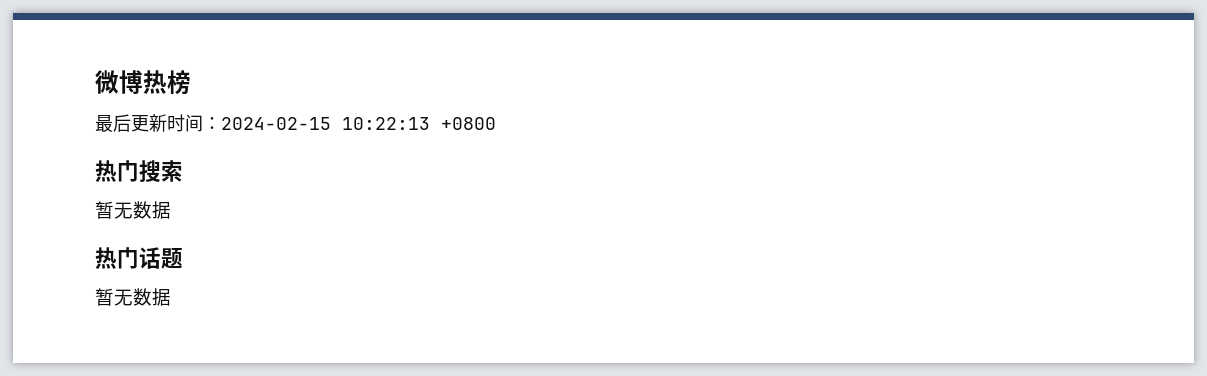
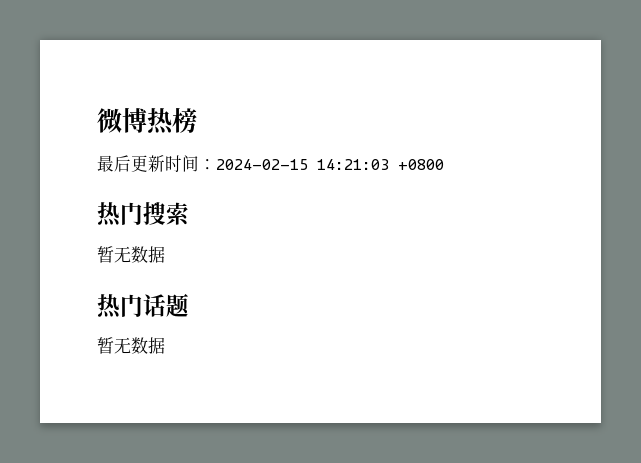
- 最后更新时间：2024-02-15 10:22:13 +0800
+ 最后更新时间：2024-02-15 14:21:03 +0800

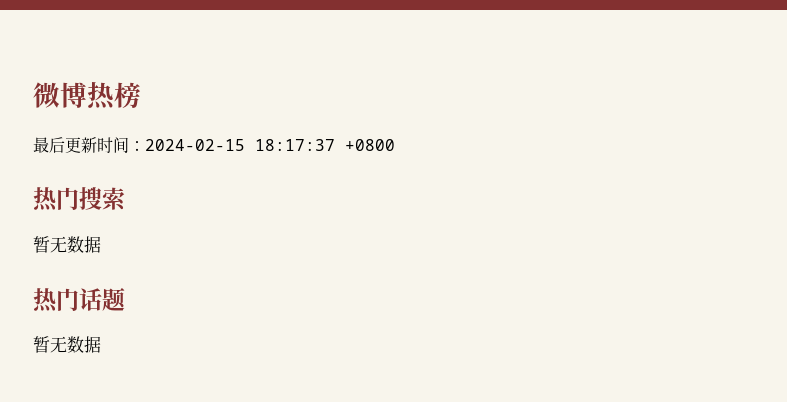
- 最后更新时间：2024-02-15 14:21:03 +0800
+ 最后更新时间：2024-02-15 18:17:37 +0800

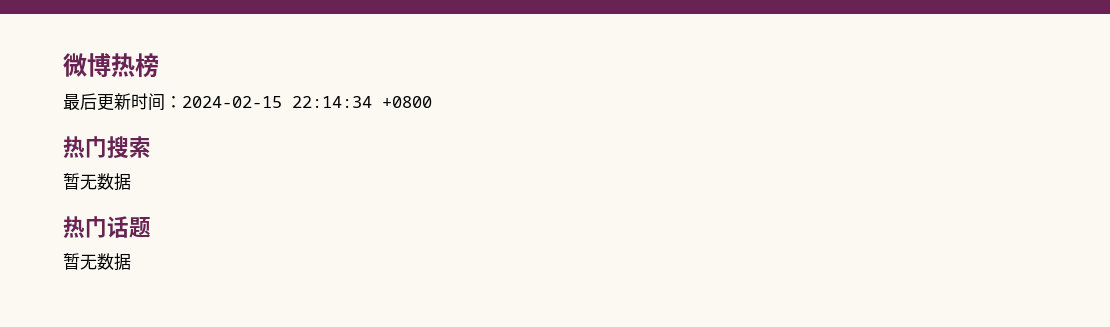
- 最后更新时间：2024-02-15 18:17:37 +0800
+ 最后更新时间：2024-02-15 22:14:34 +0800

